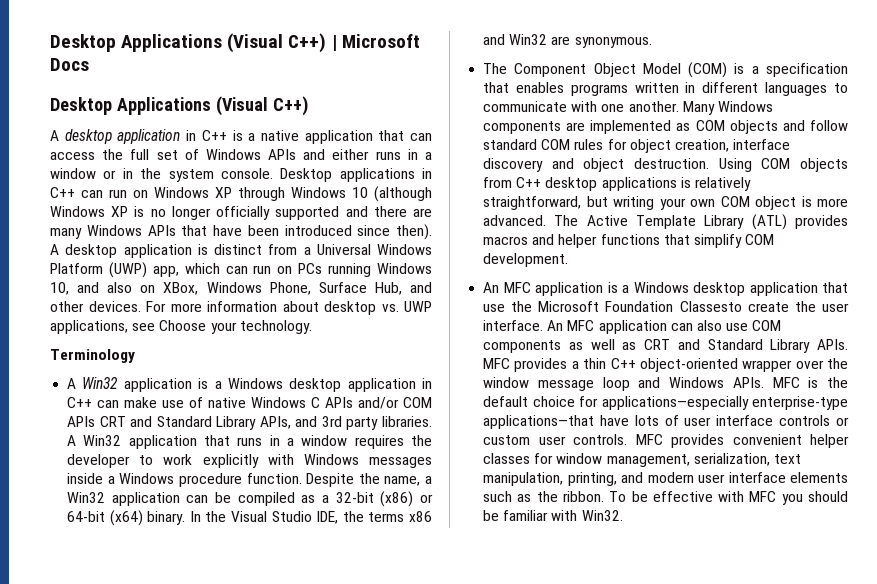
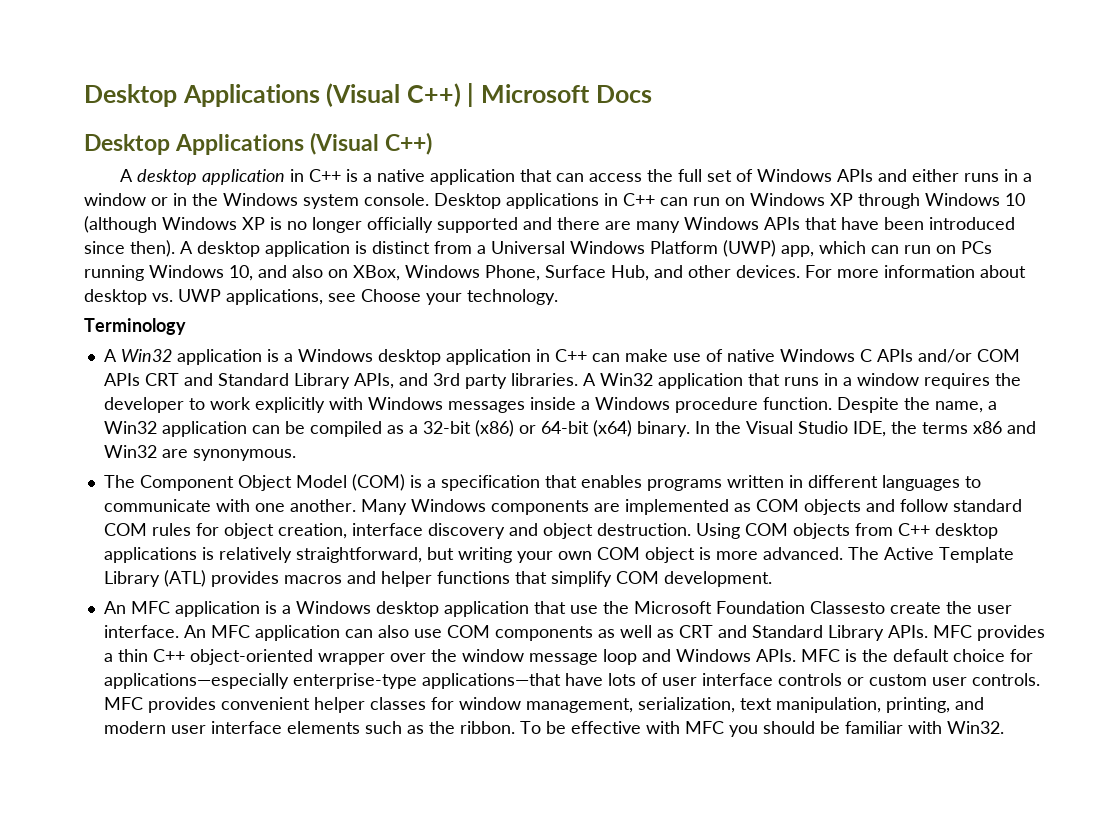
- A desktop application in C++ is a native application that can access the full set of Windows APIs and either runs in a window or in the system console.
+ A desktop application in C++ is a native application that can access the full set of Windows APIs and either runs in a window or in the Windows system console.

